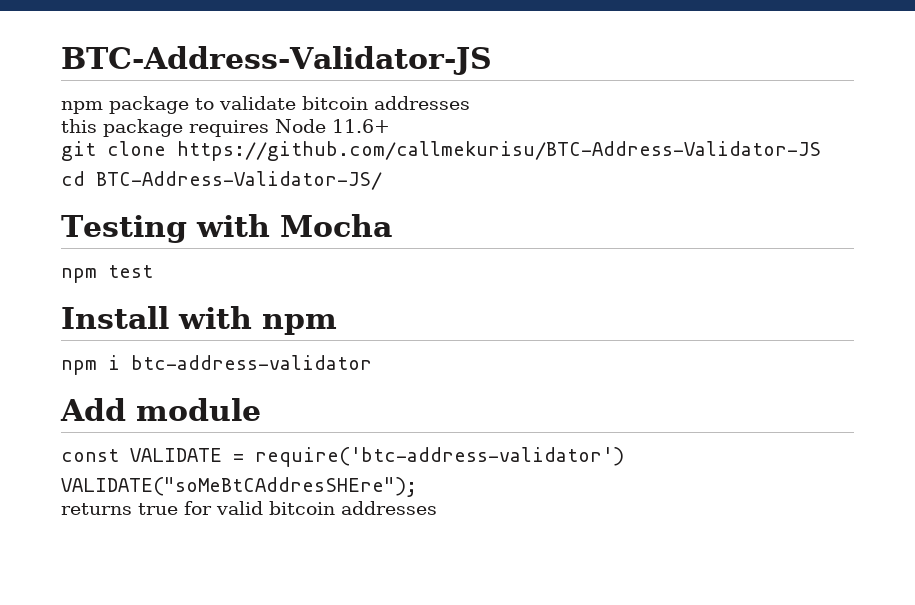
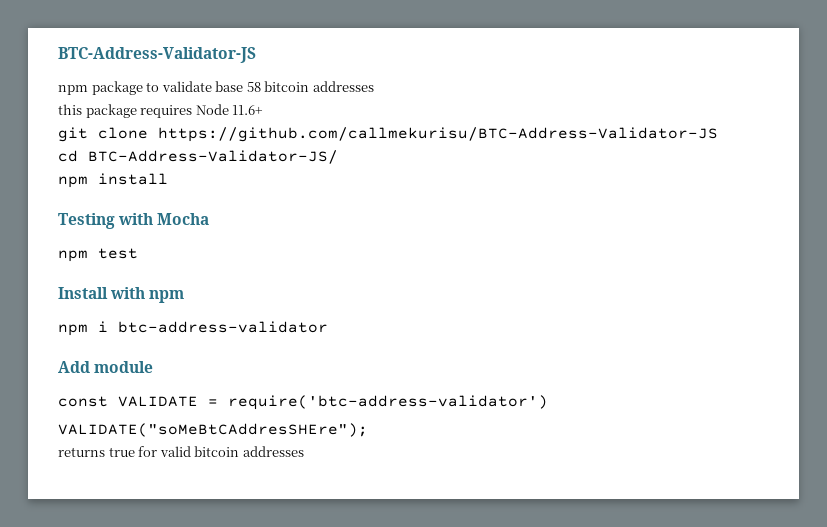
- npm package to validate bitcoin addresses
+ npm package to validate base 58 bitcoin addresses
+ npm install

